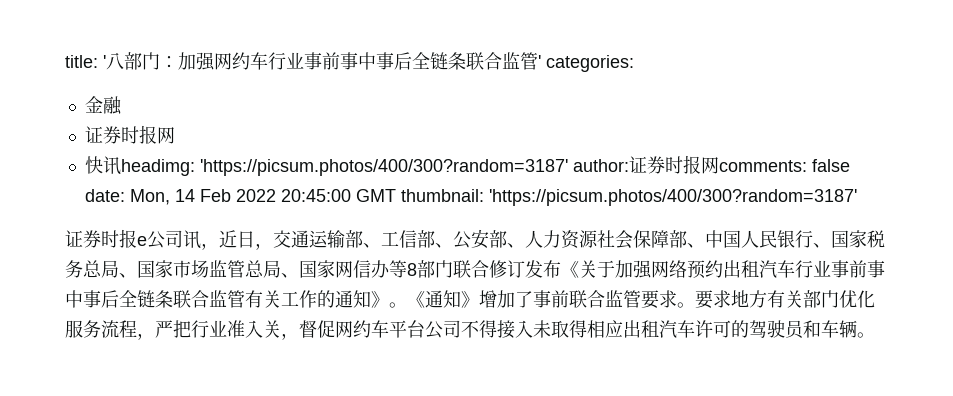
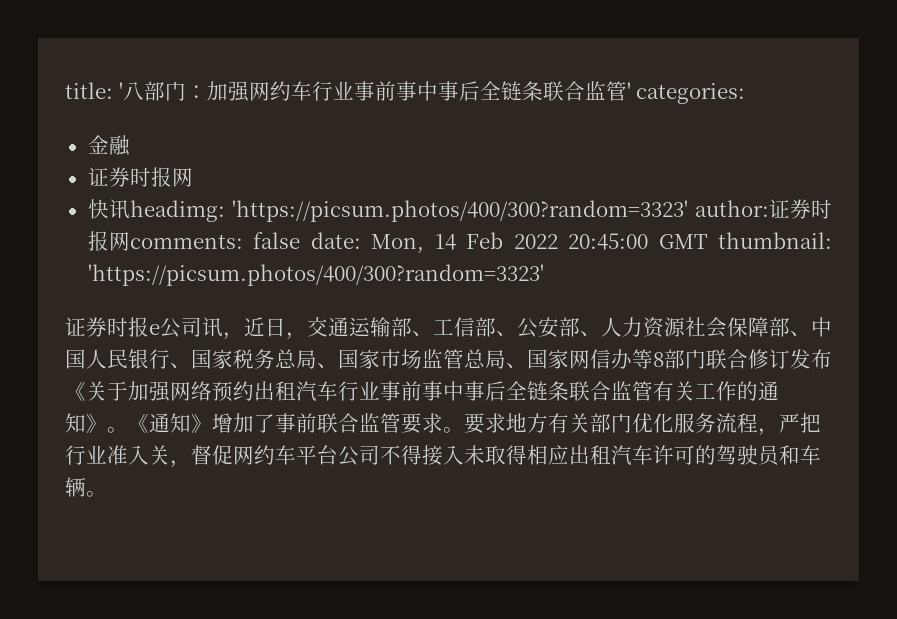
- 快讯headimg: 'https://picsum.photos/400/300?random=3187' author:证券时报网comments: false date: Mon, 14 Feb 2022 20:45:00 GMT thumbnail: 'https://picsum.photos/400/300?random=3187'
+ 快讯headimg: 'https://picsum.photos/400/300?random=3323' author:证券时报网comments: false date: Mon, 14 Feb 2022 20:45:00 GMT thumbnail: 'https://picsum.photos/400/300?random=3323'

